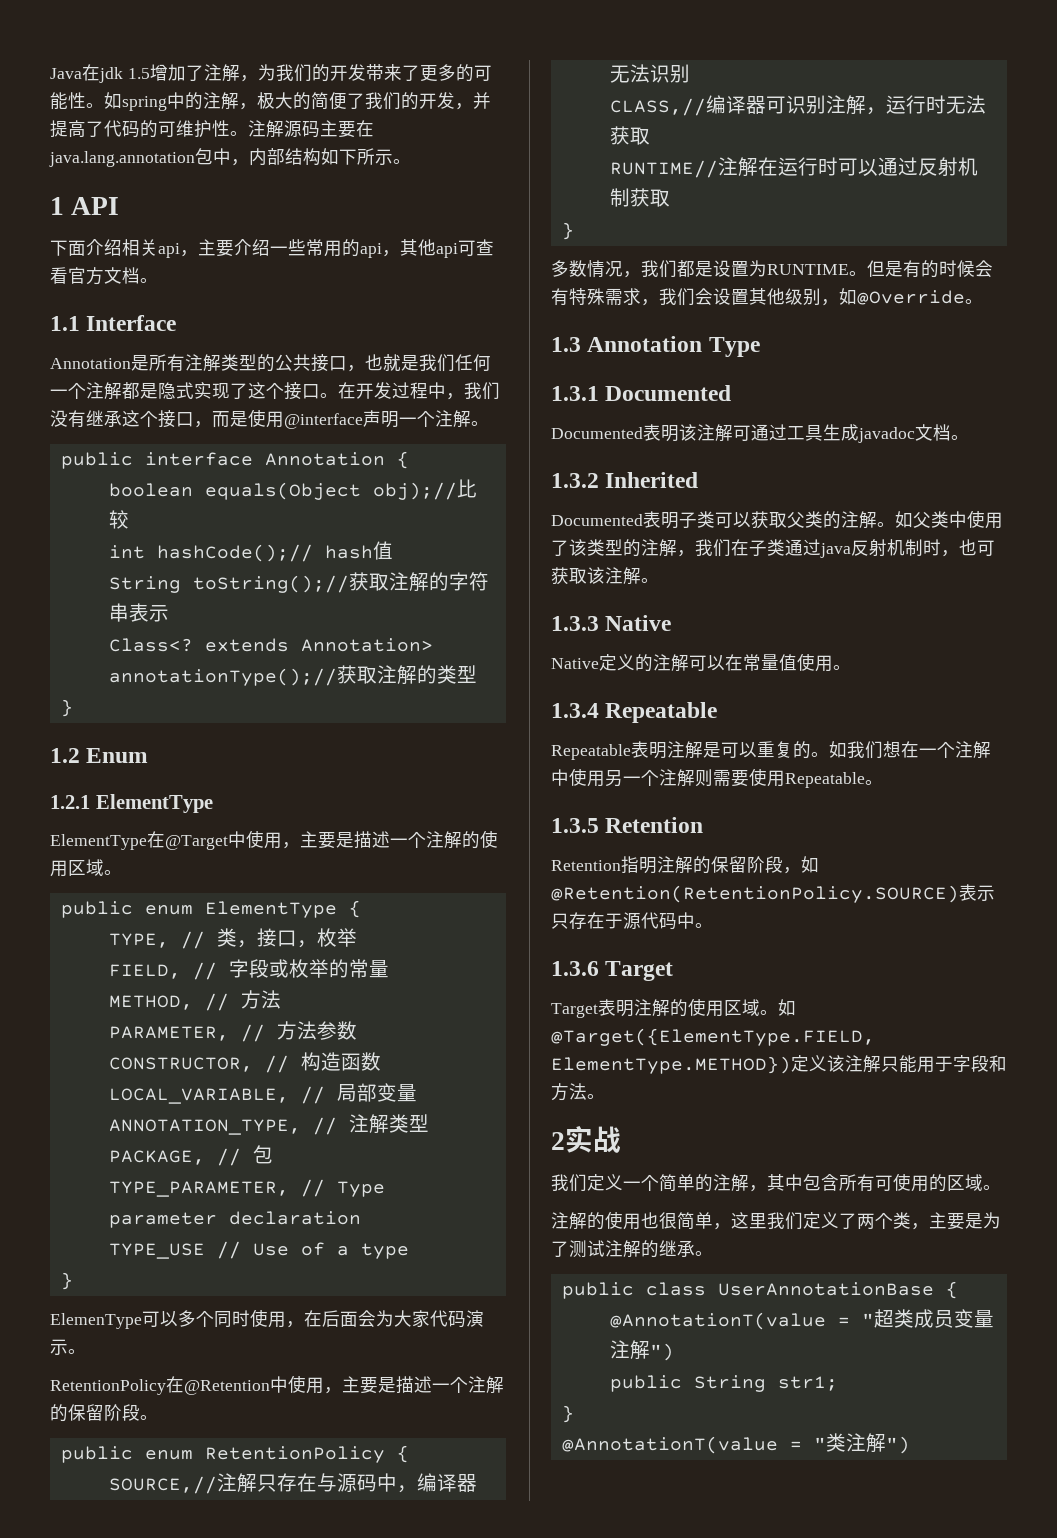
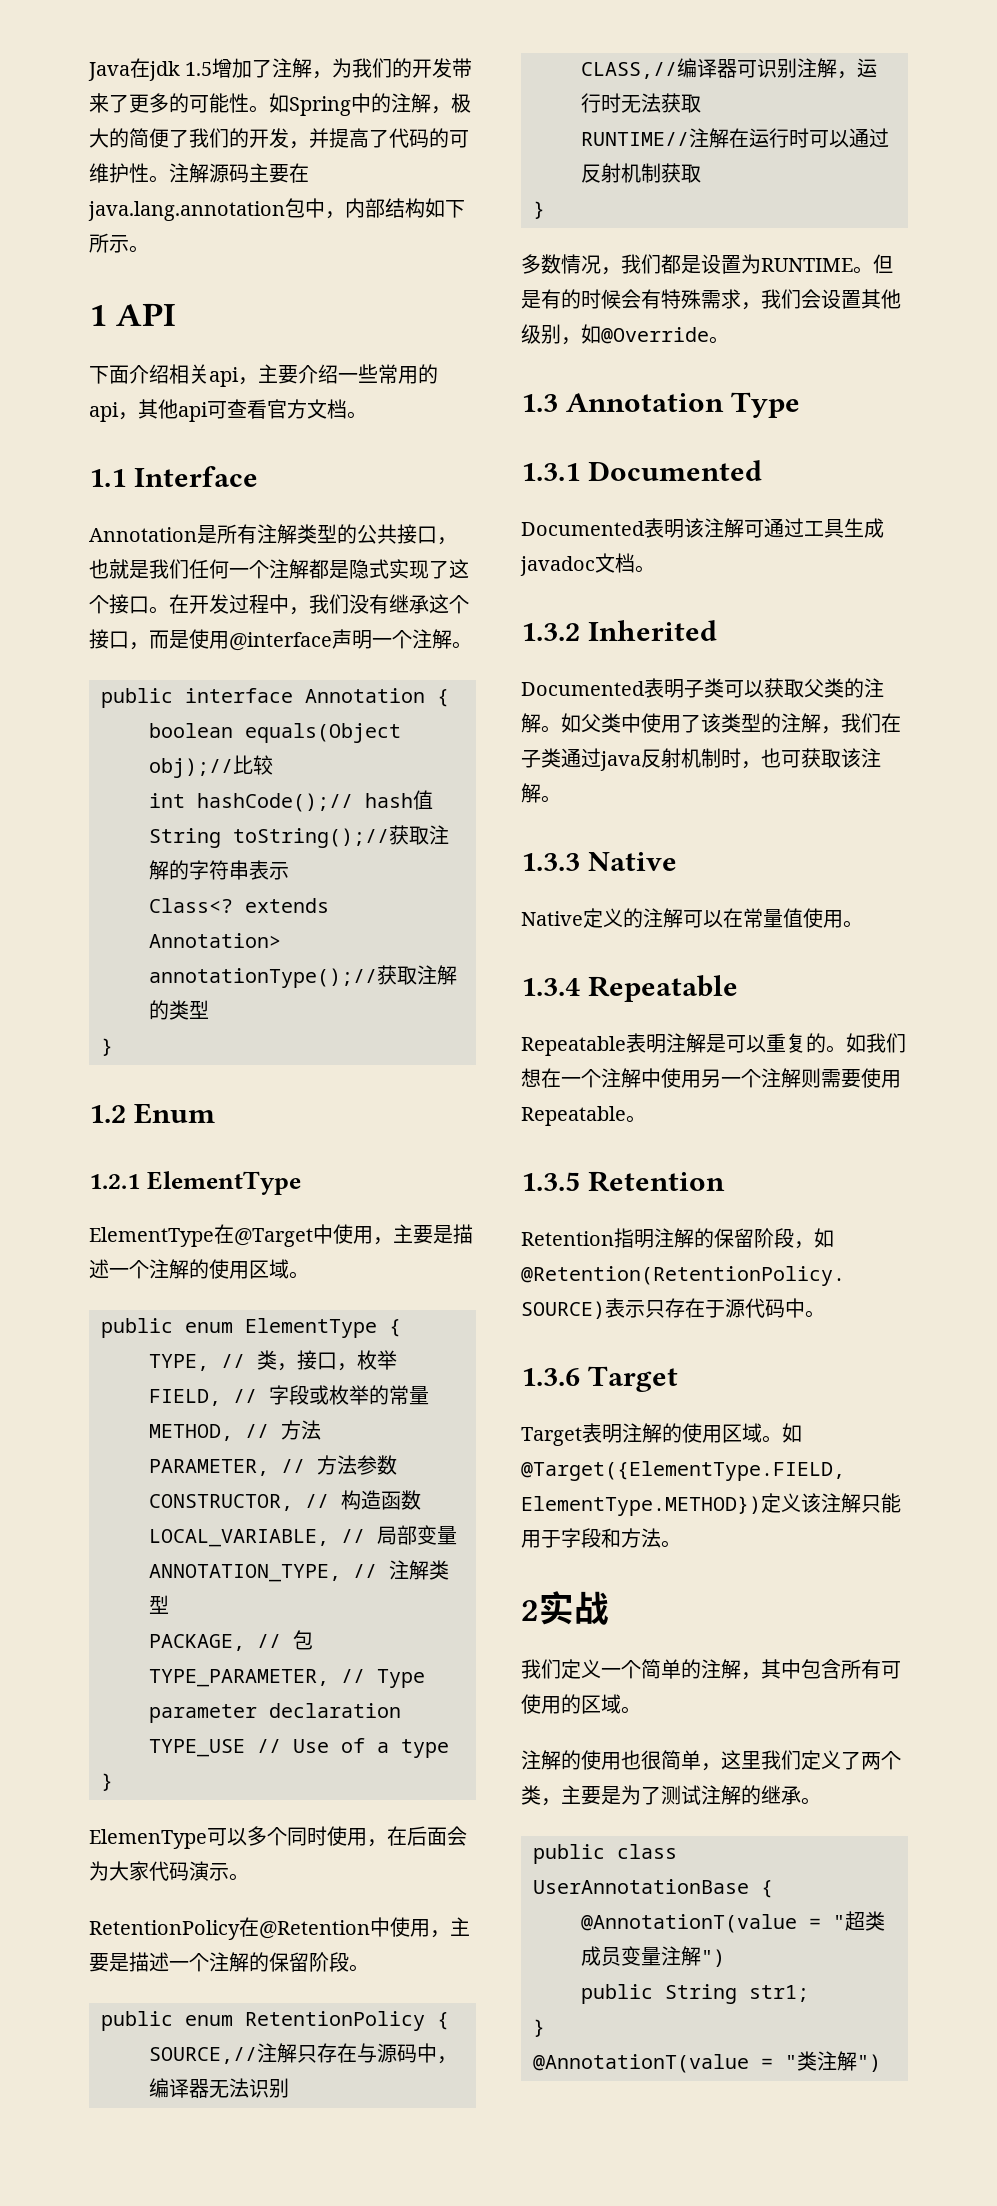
- 如spring中的注解，极大的简便了我们的开发，并提高了代码的可维护性。
+ 如Spring中的注解，极大的简便了我们的开发，并提高了代码的可维护性。

